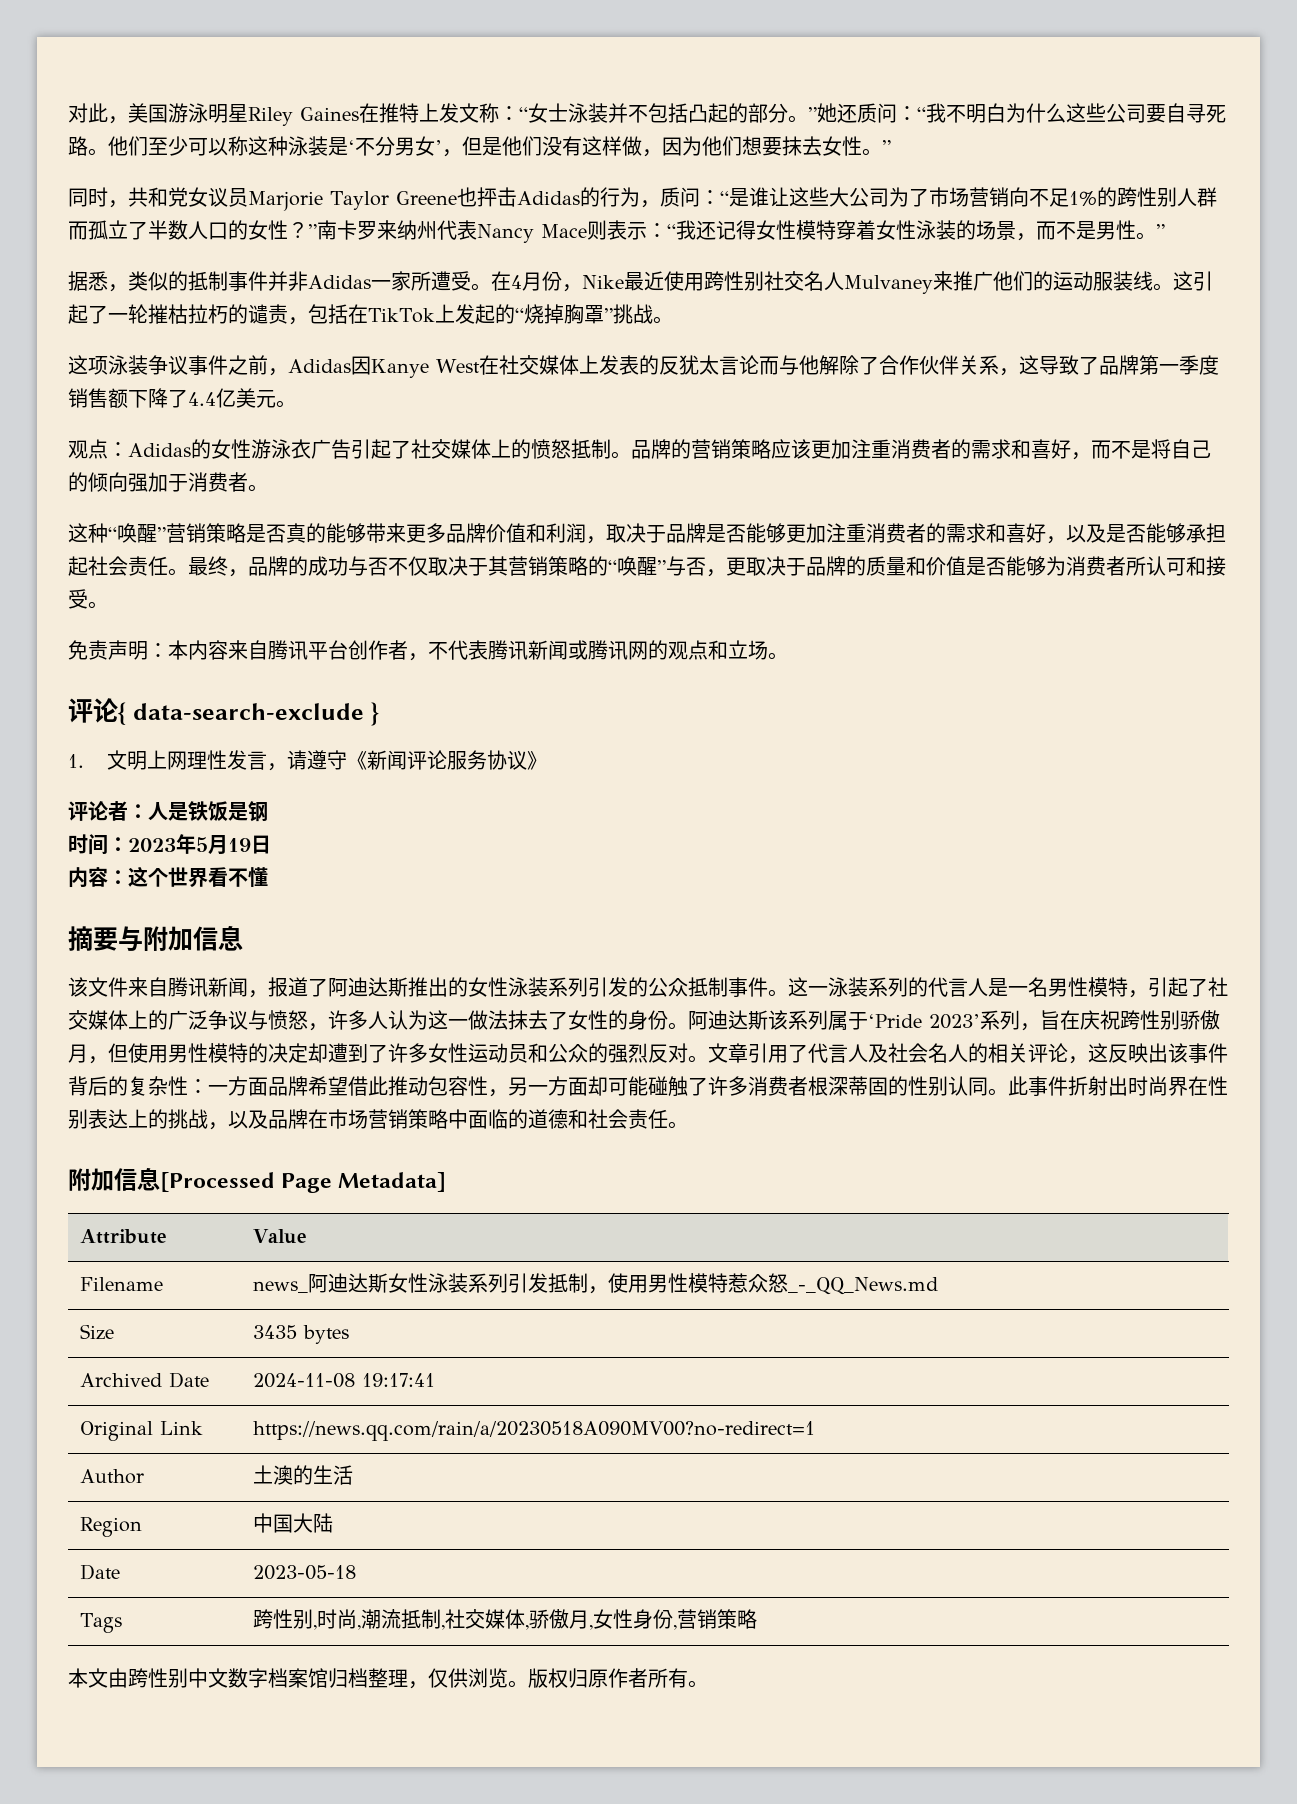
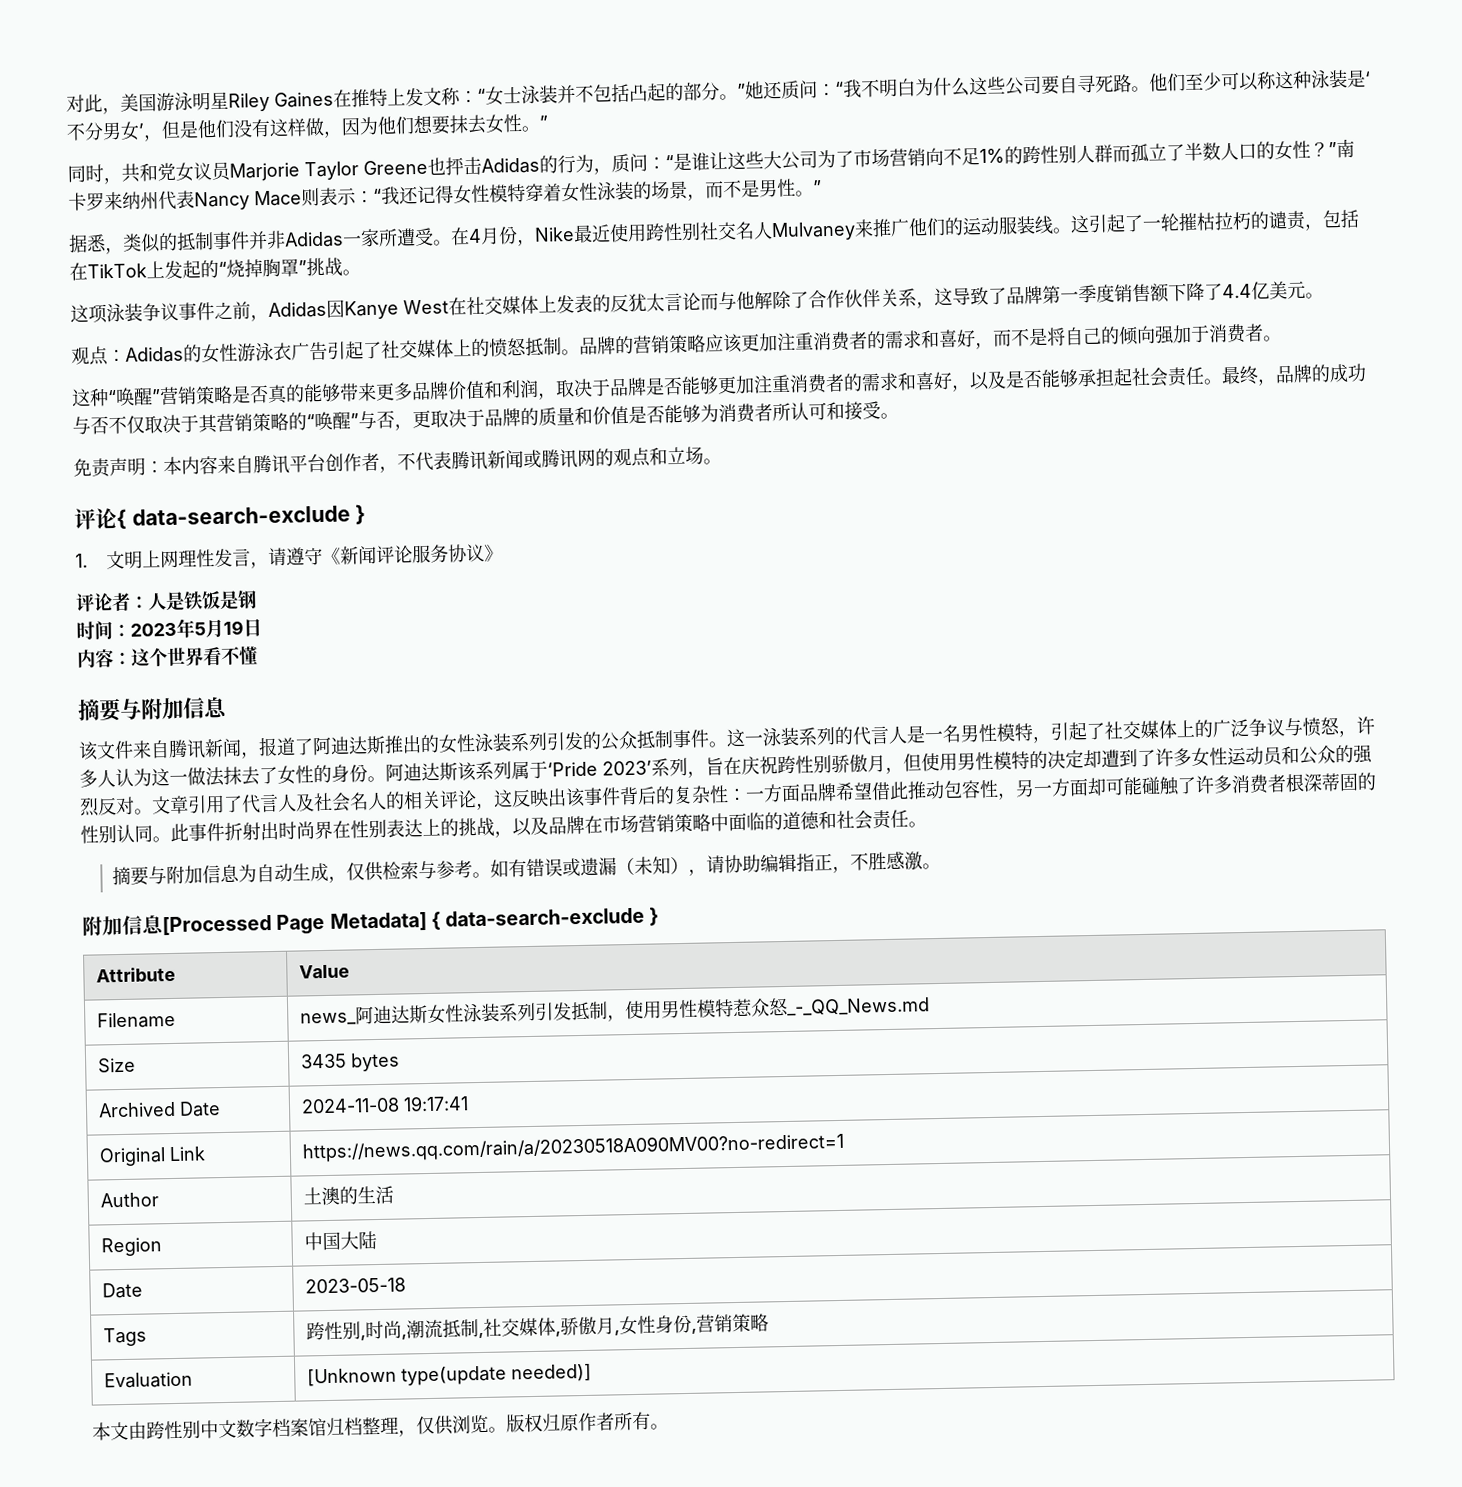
+ 摘要与附加信息为自动生成，仅供检索与参考。如有错误或遗漏（未知），请协助编辑指正，不胜感激。
- 附加信息[Processed Page Metadata]
+ 附加信息[Processed Page Metadata] { data-search-exclude }
+ Evaluation | [Unknown type(update needed)]

